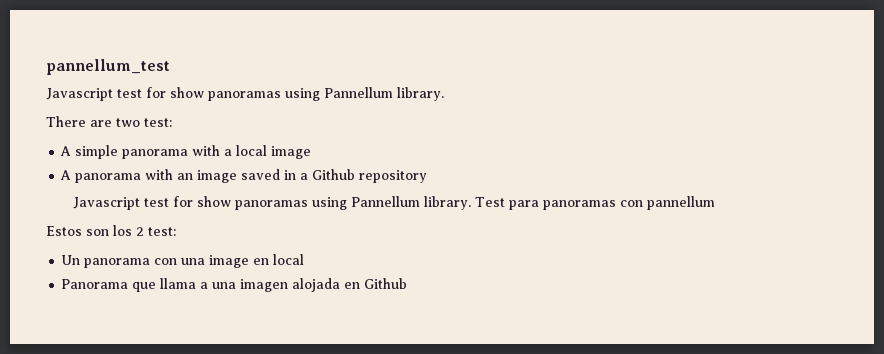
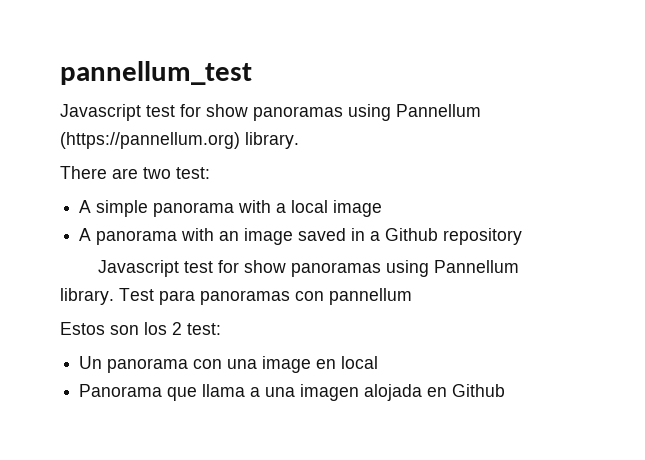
  pannellum_test
- Javascript test for show panoramas using Pannellum library.
+ Javascript test for show panoramas using Pannellum (https://pannellum.org) library.

